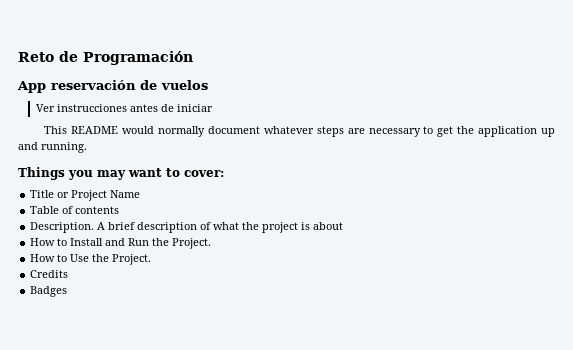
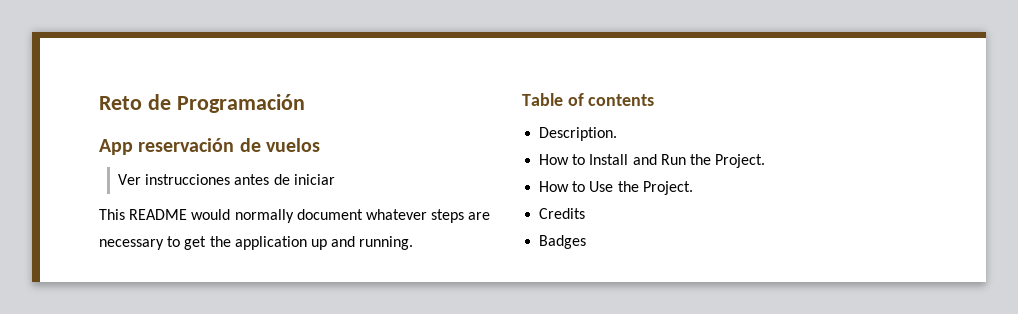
- Things you may want to cover:
- Title or Project Name
  Table of contents
- Description. A brief description of what the project is about
+ Description.

